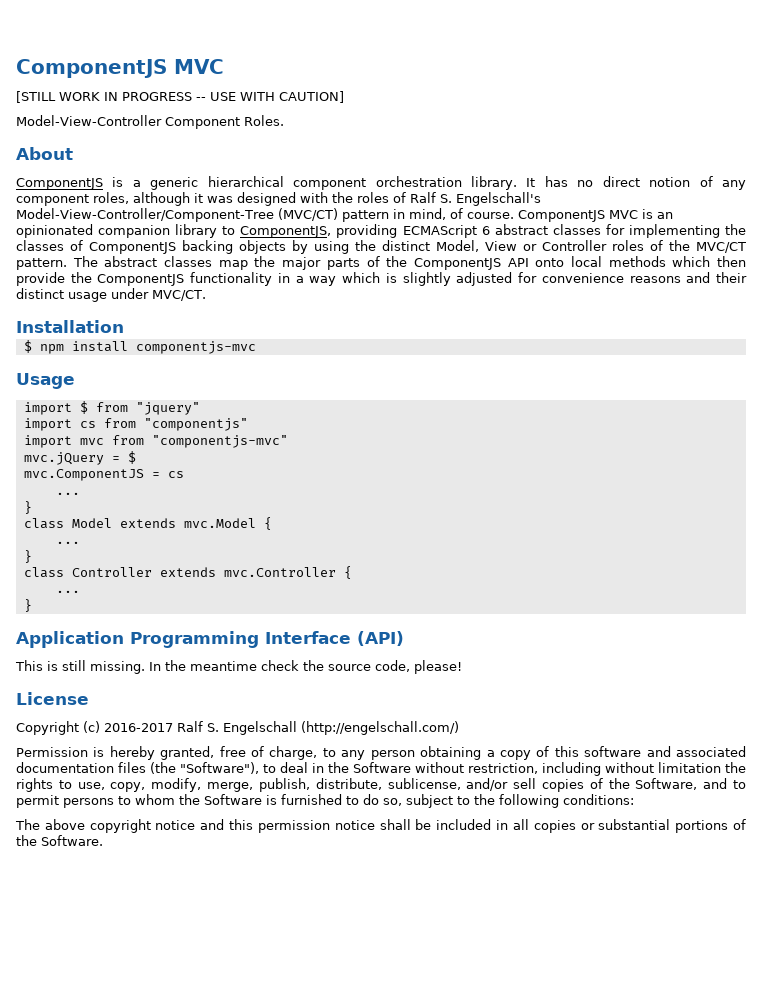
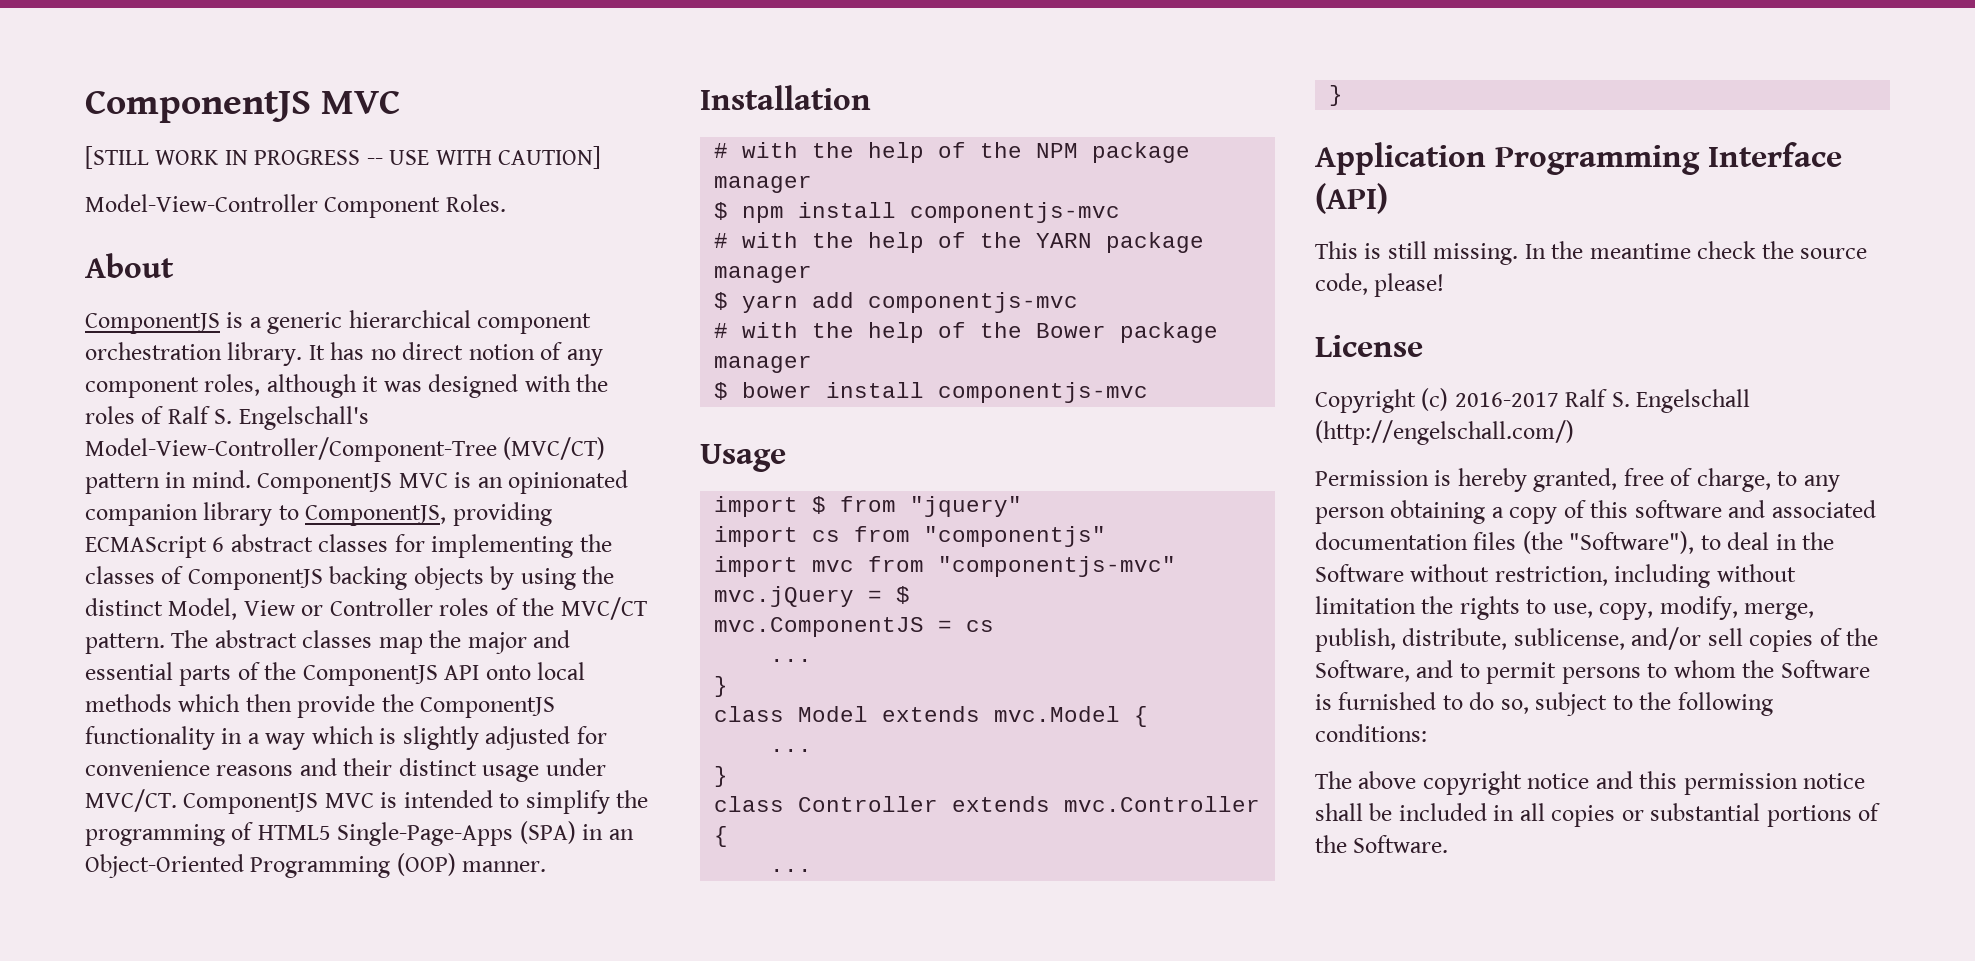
- It has no direct notion of any component roles, although it was designed with the roles of Ralf S. Engelschall's Model-View-Controller/Component-Tree (MVC/CT) pattern in mind, of course.
+ It has no direct notion of any component roles, although it was designed with the roles of Ralf S. Engelschall's Model-View-Controller/Component-Tree (MVC/CT) pattern in mind.
- The abstract classes map the major parts of the ComponentJS API onto local methods which then provide the ComponentJS functionality in a way which is slightly adjusted for convenience reasons and their distinct usage under MVC/CT.
+ The abstract classes map the major and essential parts of the ComponentJS API onto local methods which then provide the ComponentJS functionality in a way which is slightly adjusted for convenience reasons and their distinct usage under MVC/CT. ComponentJS MVC is intended to simplify the programming of HTML5 Single-Page-Apps (SPA) in an Object-Oriented Programming (OOP) manner.
  Installation
+ # with the help of the NPM package manager
  $ npm install componentjs-mvc
+ # with the help of the YARN package manager
+ $ yarn add componentjs-mvc
+ # with the help of the Bower package manager
+ $ bower install componentjs-mvc

